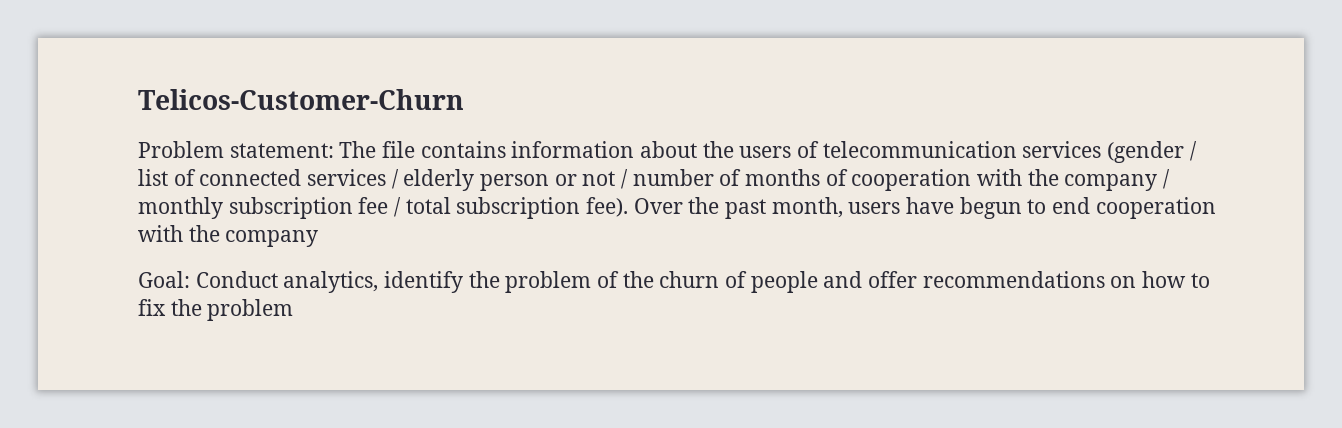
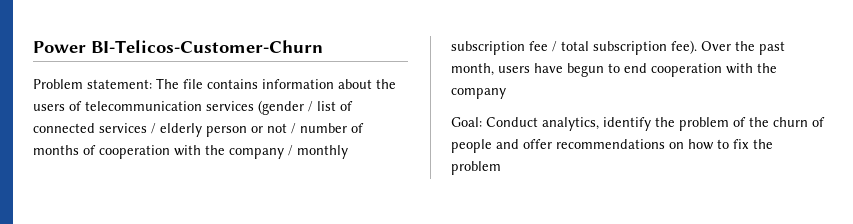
- Telicos-Customer-Churn
+ Power BI-Telicos-Customer-Churn

